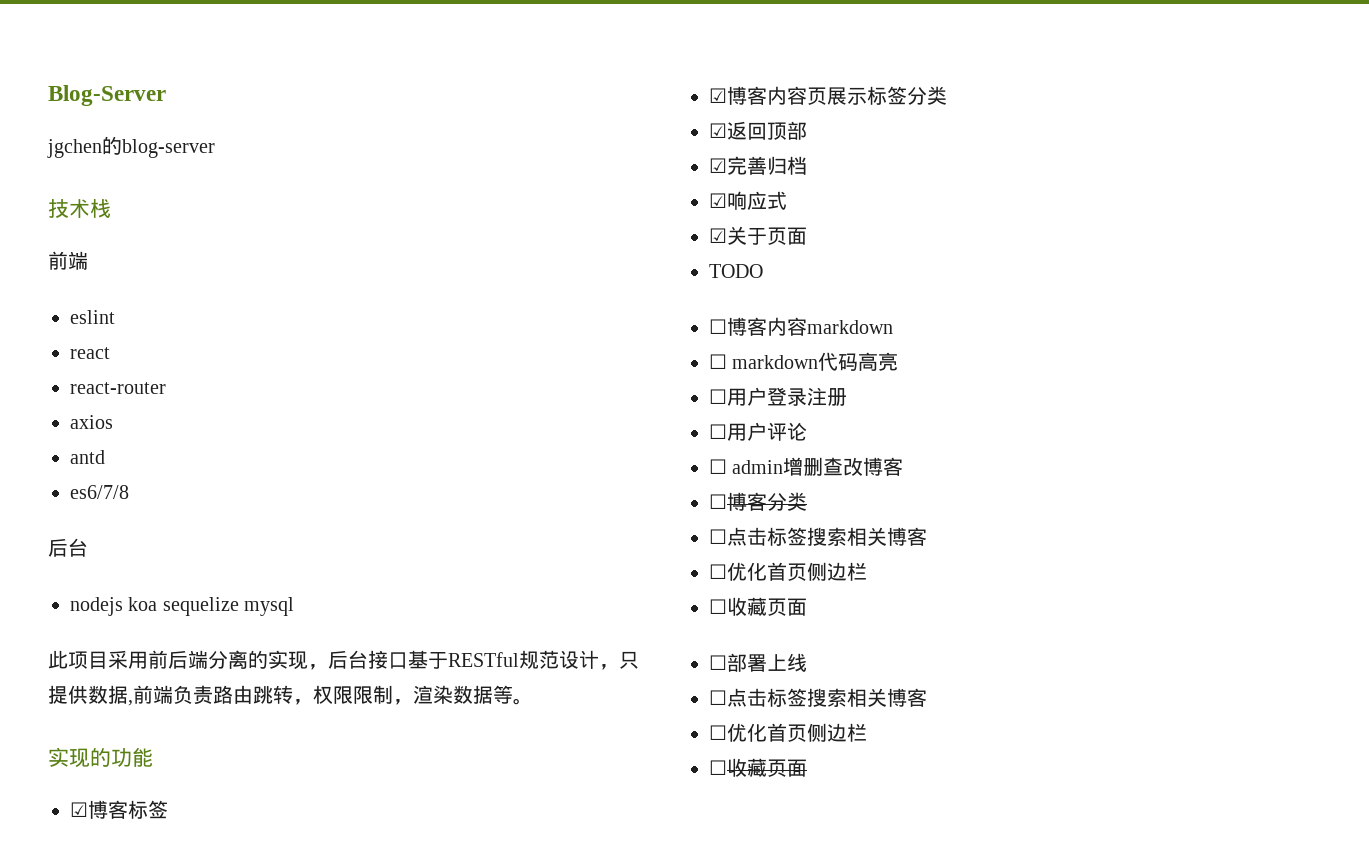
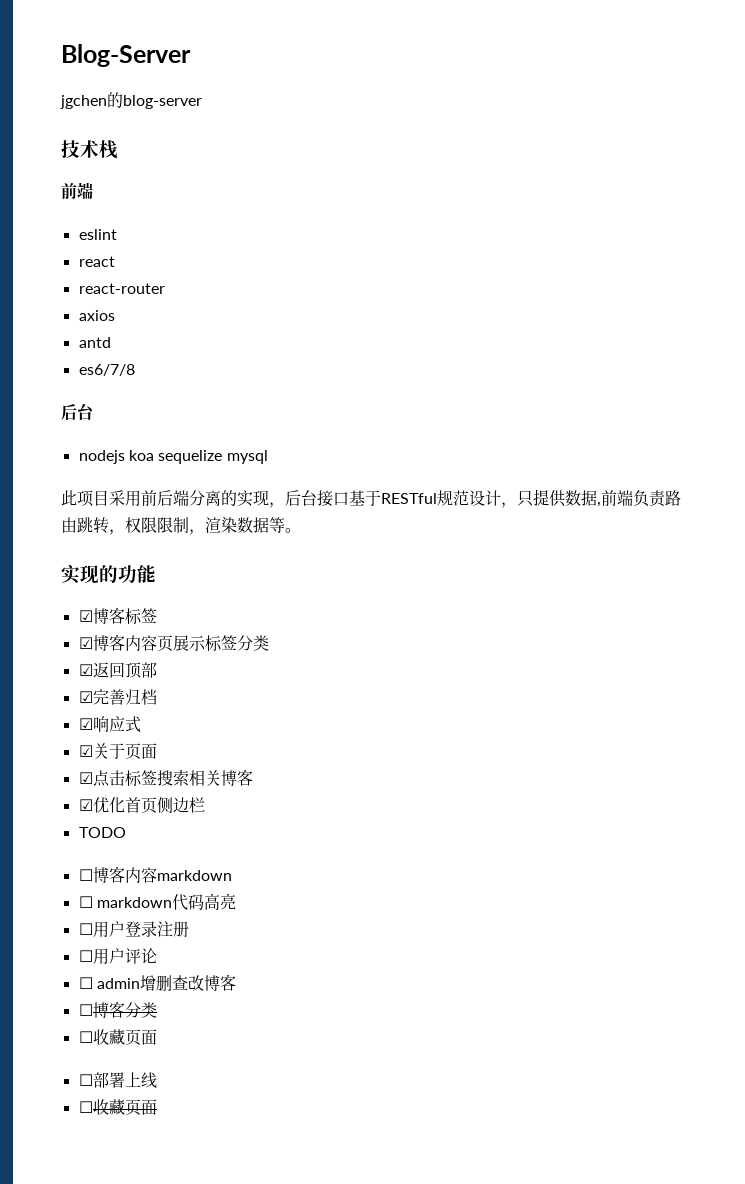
+ ☑点击标签搜索相关博客
+ ☑优化首页侧边栏
  ☐博客分类
- ☐点击标签搜索相关博客
- ☐优化首页侧边栏
  ☐部署上线
- ☐点击标签搜索相关博客
- ☐优化首页侧边栏

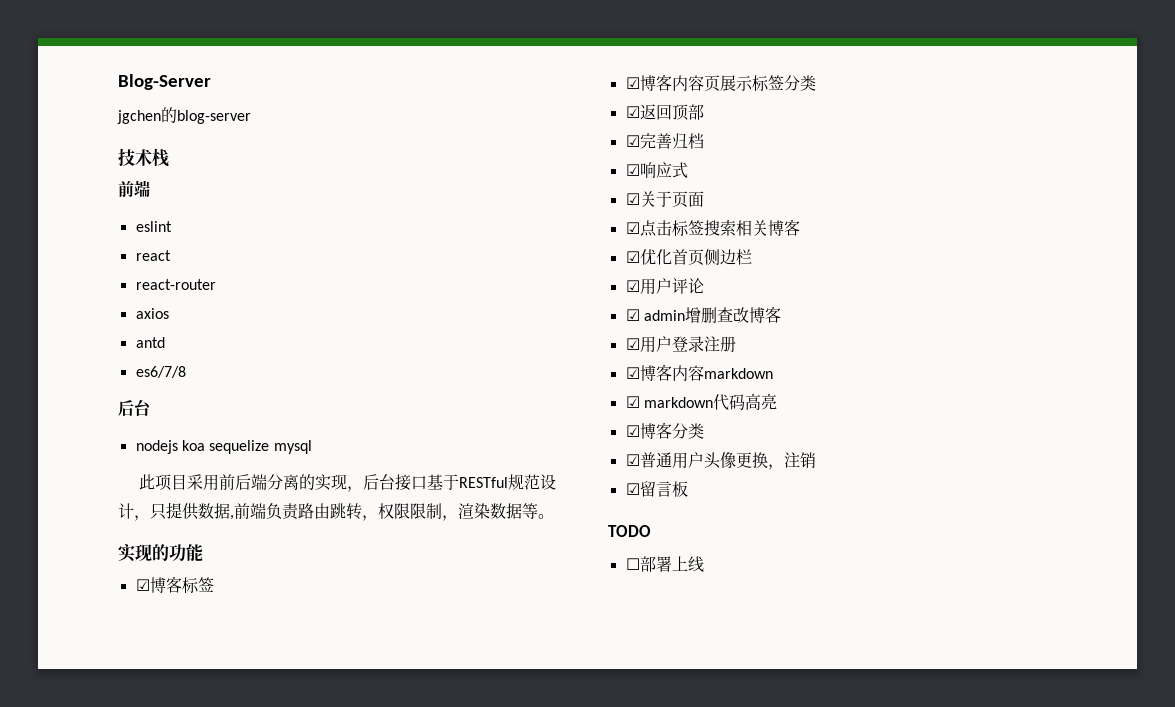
- TODO
- ☐博客内容markdown
- ☐ markdown代码高亮
- ☐用户登录注册
- ☐用户评论
+ ☑用户评论
- ☐ admin增删查改博客
+ ☑ admin增删查改博客
- ☐博客分类
- ☐收藏页面
+ ☑用户登录注册
+ ☑博客内容markdown
+ ☑ markdown代码高亮
+ ☑博客分类
+ ☑普通用户头像更换，注销
+ ☑留言板
+ TODO
  ☐部署上线
- ☐收藏页面

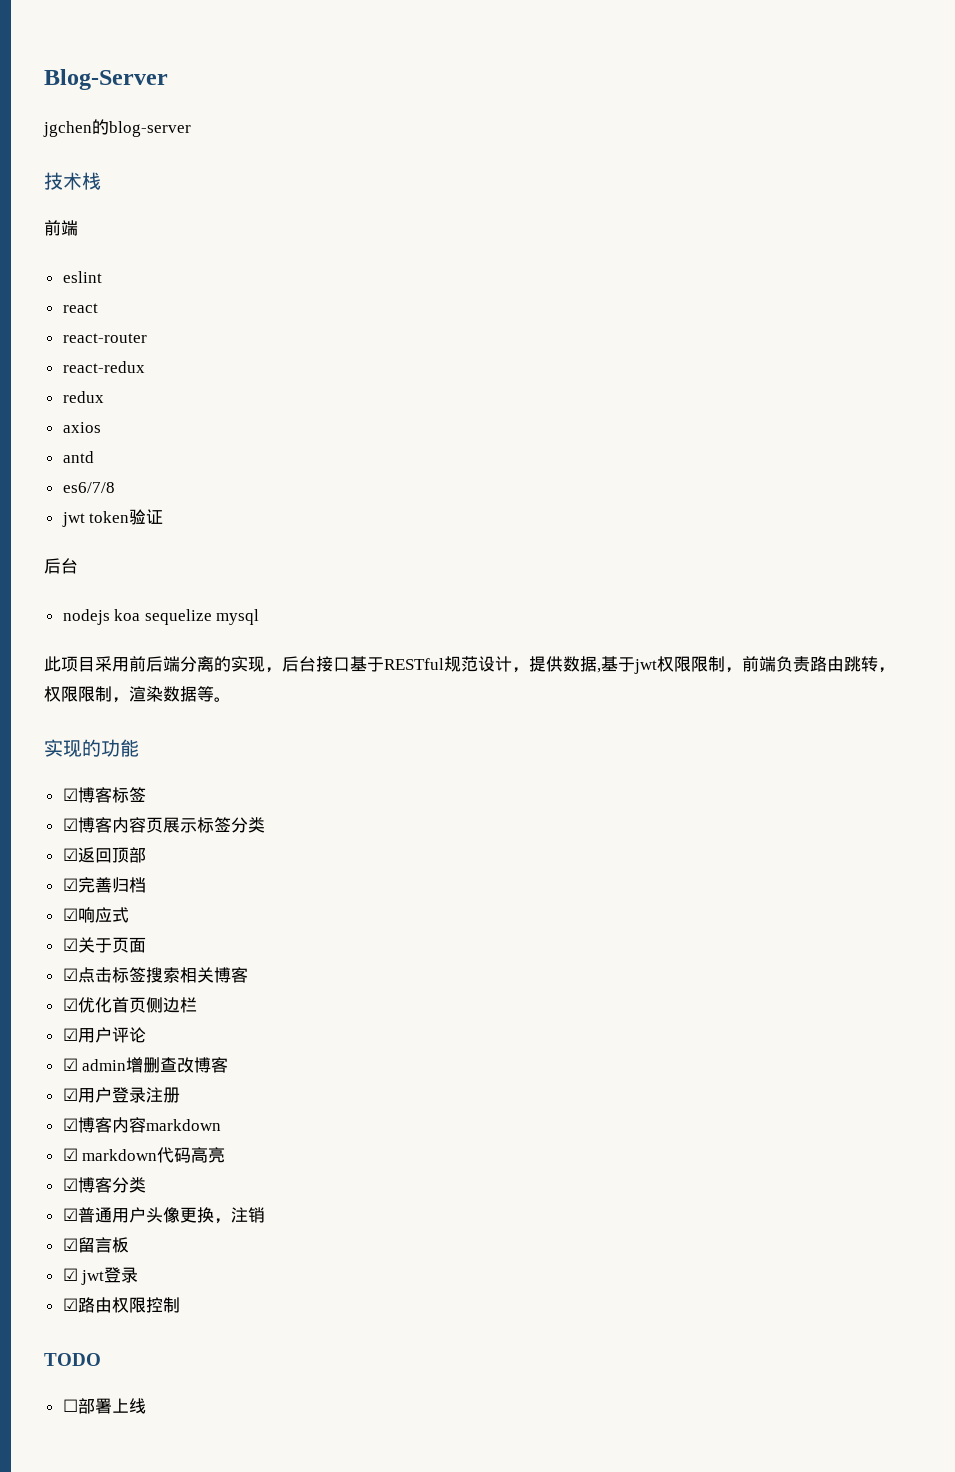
+ react-redux
+ redux
+ jwt token验证
- 此项目采用前后端分离的实现，后台接口基于RESTful规范设计，只提供数据,前端负责路由跳转，权限限制，渲染数据等。
+ 此项目采用前后端分离的实现，后台接口基于RESTful规范设计，提供数据,基于jwt权限限制，前端负责路由跳转，权限限制，渲染数据等。
+ ☑ jwt登录
+ ☑路由权限控制

